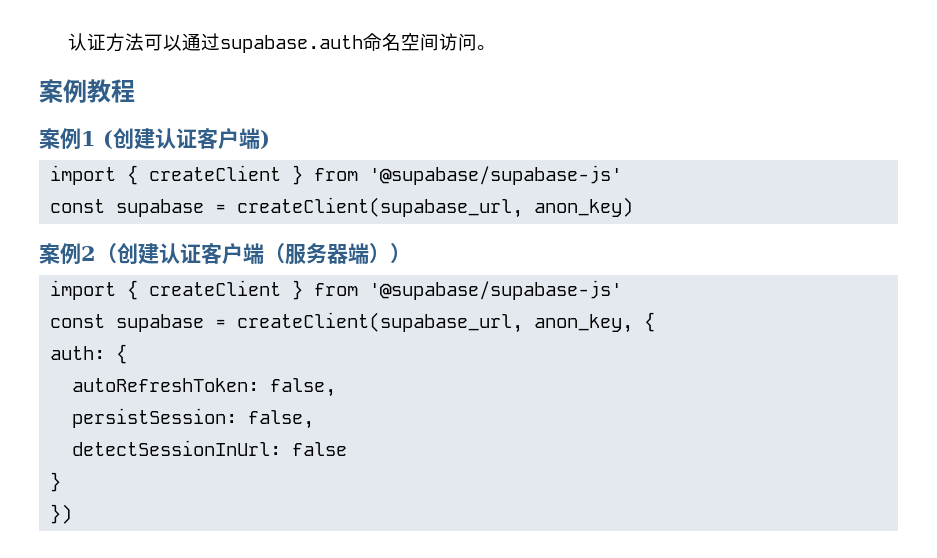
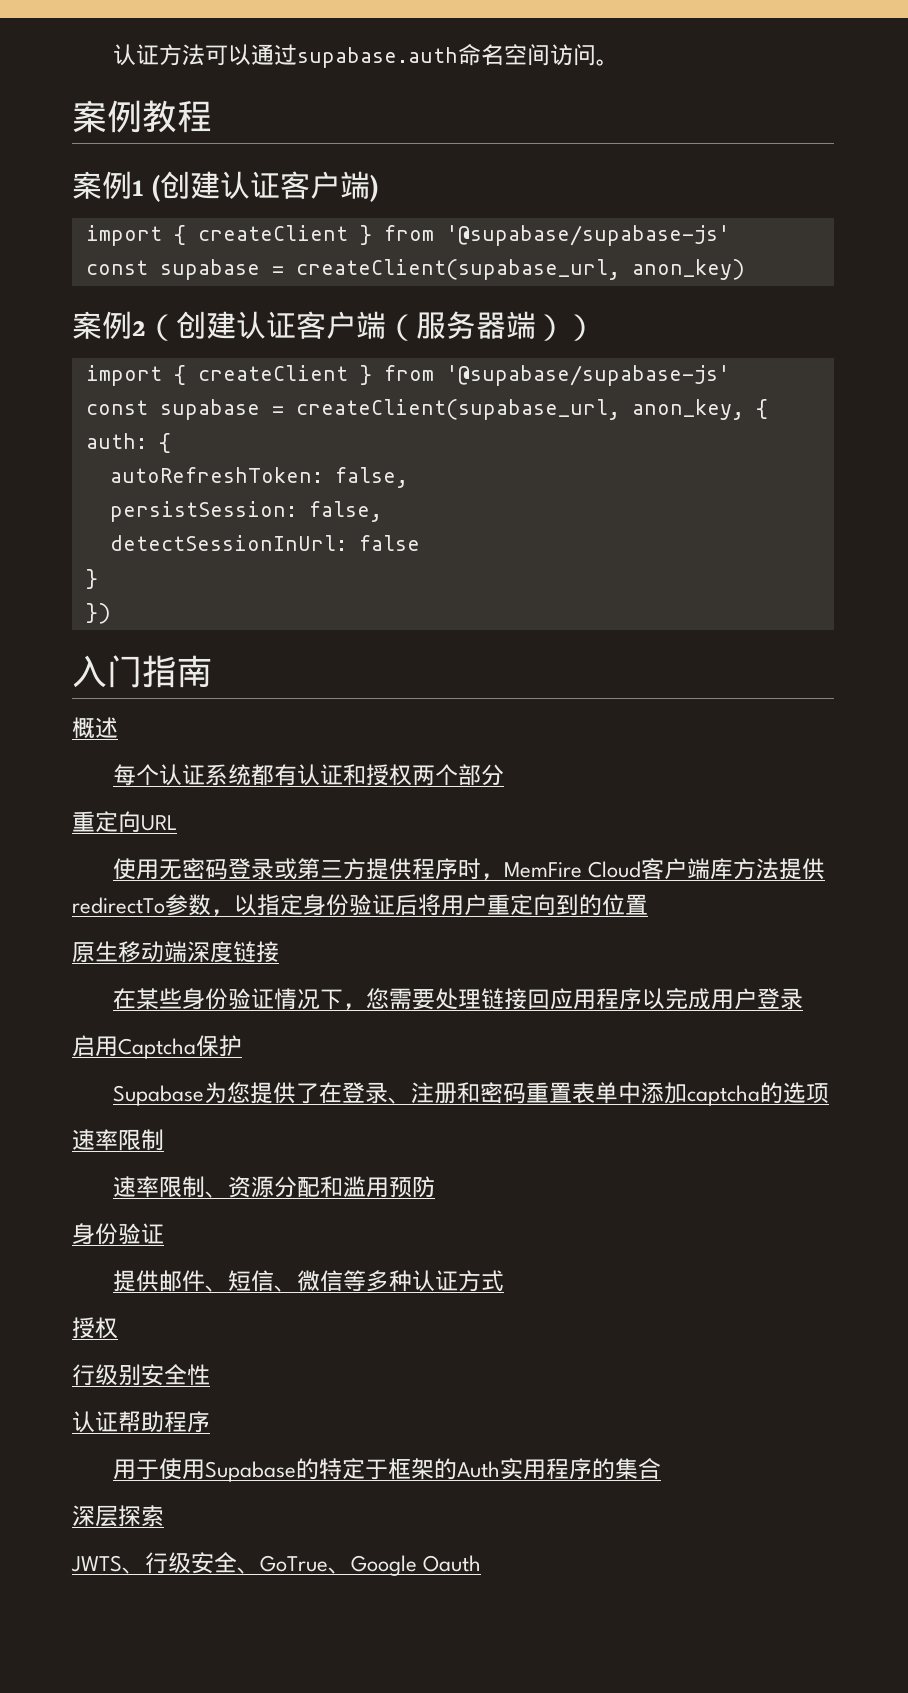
+ 入门指南
+ 概述
+ 每个认证系统都有认证和授权两个部分
+ 重定向URL
+ 使用无密码登录或第三方提供程序时，MemFire Cloud客户端库方法提供redirectTo参数，以指定身份验证后将用户重定向到的位置
+ 原生移动端深度链接
+ 在某些身份验证情况下，您需要处理链接回应用程序以完成用户登录
+ 启用Captcha保护
+ Supabase为您提供了在登录、注册和密码重置表单中添加captcha的选项
+ 速率限制
+ 速率限制、资源分配和滥用预防
+ 身份验证
+ 提供邮件、短信、微信等多种认证方式
+ 授权
+ 行级别安全性
+ 认证帮助程序
+ 用于使用Supabase的特定于框架的Auth实用程序的集合
+ 深层探索
+ JWTS、行级安全、GoTrue、Google Oauth

